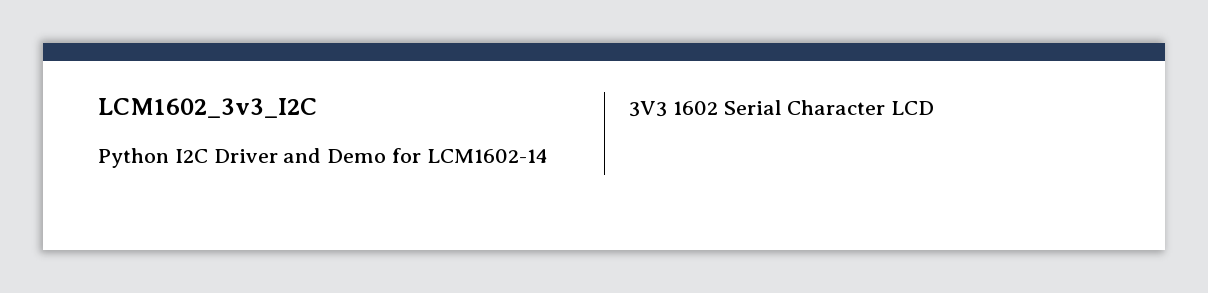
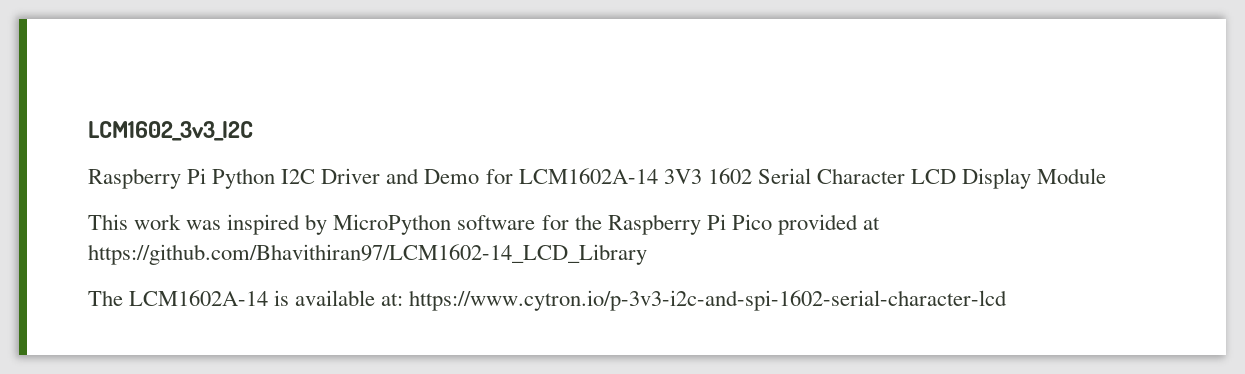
- Python I2C Driver and Demo for LCM1602-14 3V3 1602 Serial Character LCD
+ Raspberry Pi Python I2C Driver and Demo for LCM1602A-14 3V3 1602 Serial Character LCD Display Module
+ This work was inspired by MicroPython software for the Raspberry Pi Pico provided at https://github.com/Bhavithiran97/LCM1602-14_LCD_Library
+ The LCM1602A-14 is available at: https://www.cytron.io/p-3v3-i2c-and-spi-1602-serial-character-lcd

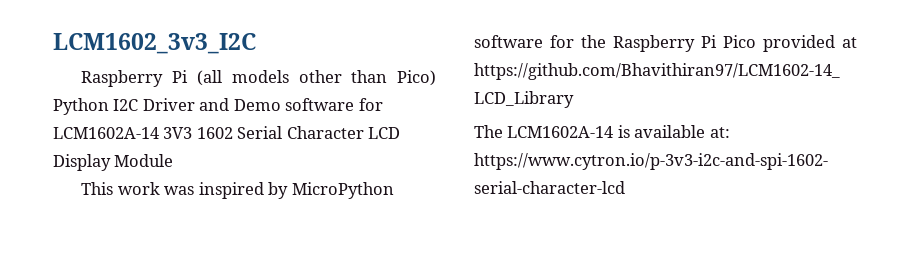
- Raspberry Pi Python I2C Driver and Demo for LCM1602A-14 3V3 1602 Serial Character LCD Display Module
+ Raspberry Pi (all models other than Pico) Python I2C Driver and Demo software for LCM1602A-14 3V3 1602 Serial Character LCD Display Module

